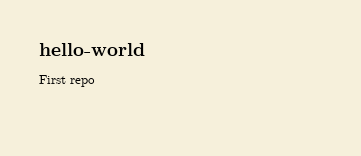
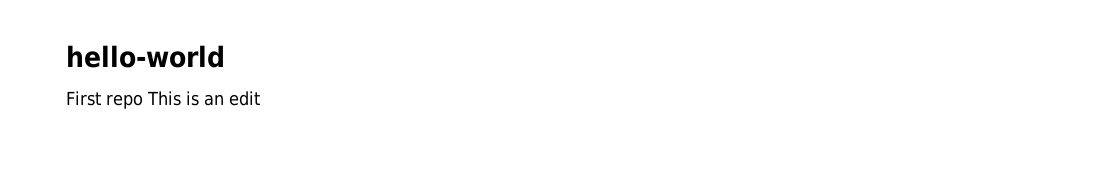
- First repo
+ First repo This is an edit

